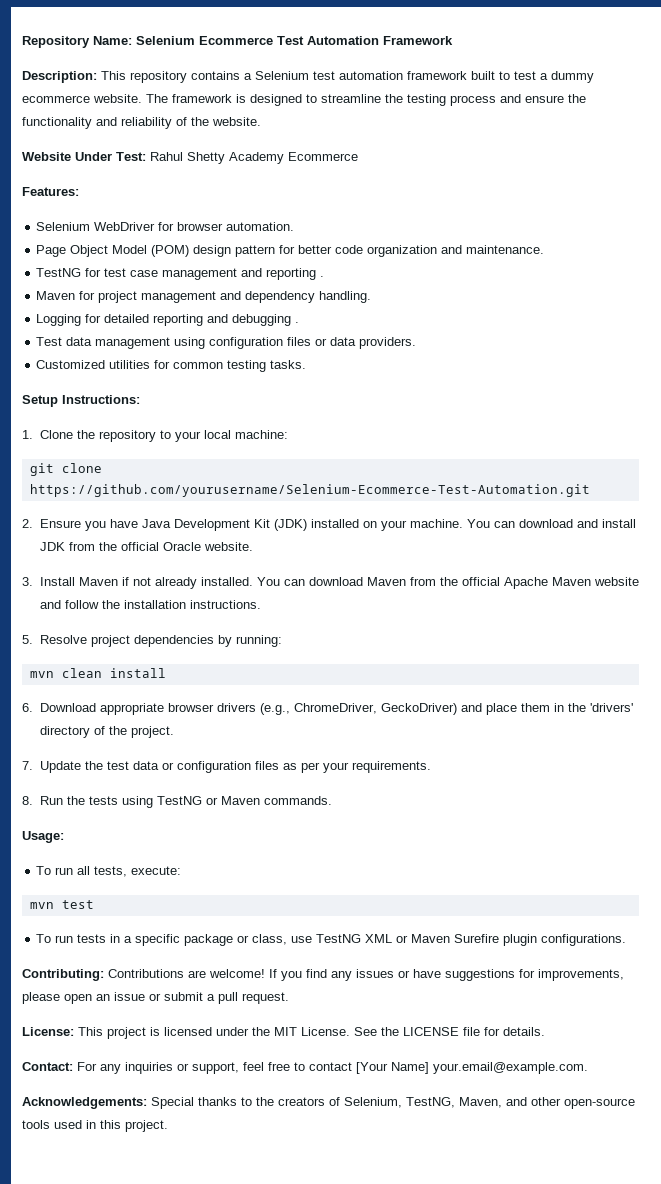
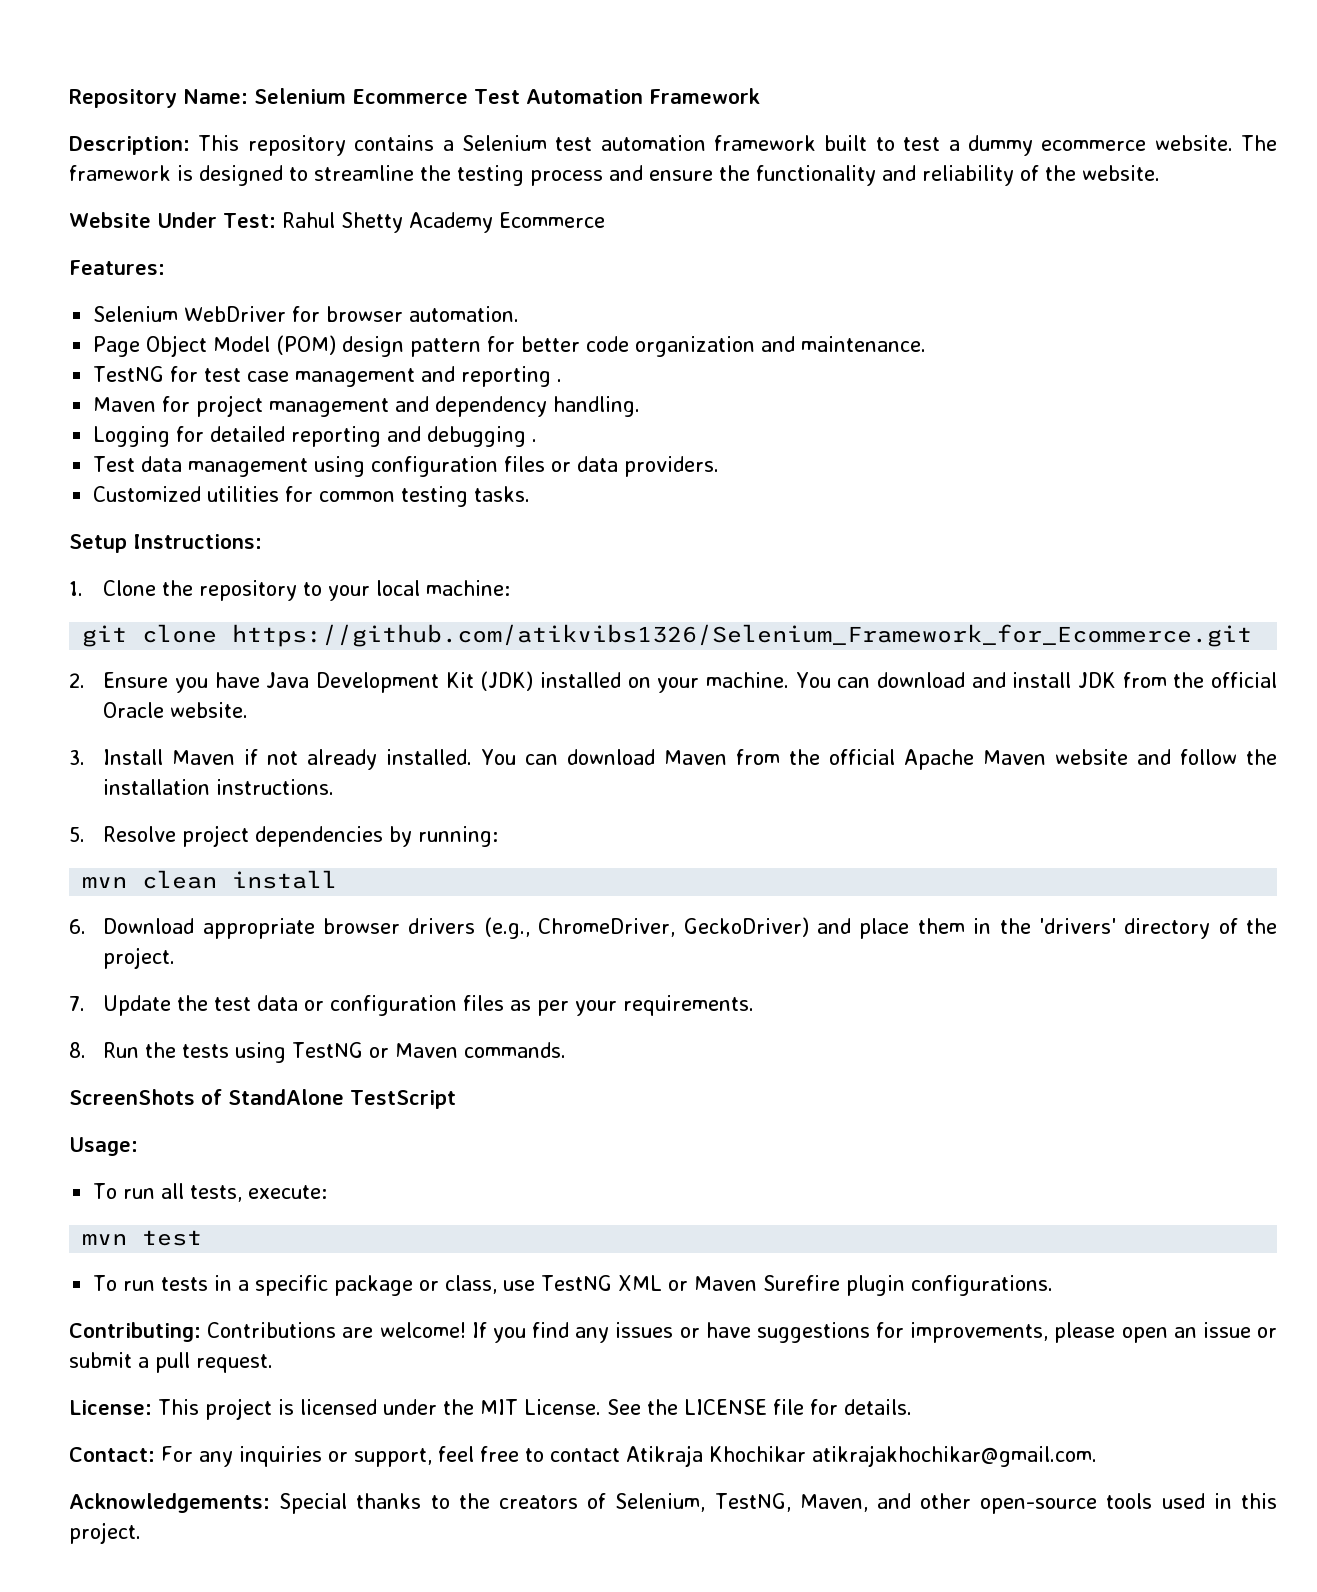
- git clone https://github.com/yourusername/Selenium-Ecommerce-Test-Automation.git
+ git clone https://github.com/atikvibs1326/Selenium_Framework_for_Ecommerce.git
+ ScreenShots of StandAlone TestScript
- Contact: For any inquiries or support, feel free to contact [Your Name] your.email@example.com.
+ Contact: For any inquiries or support, feel free to contact Atikraja Khochikar atikrajakhochikar@gmail.com.

